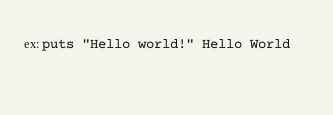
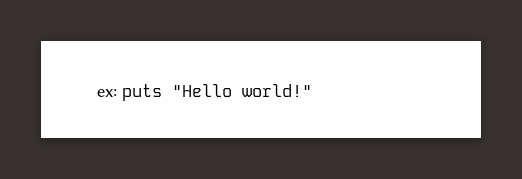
- Hello World

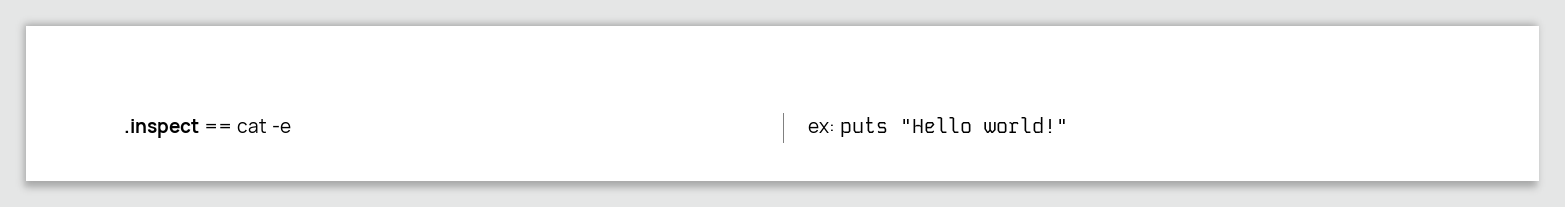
+ .inspect == cat -e

